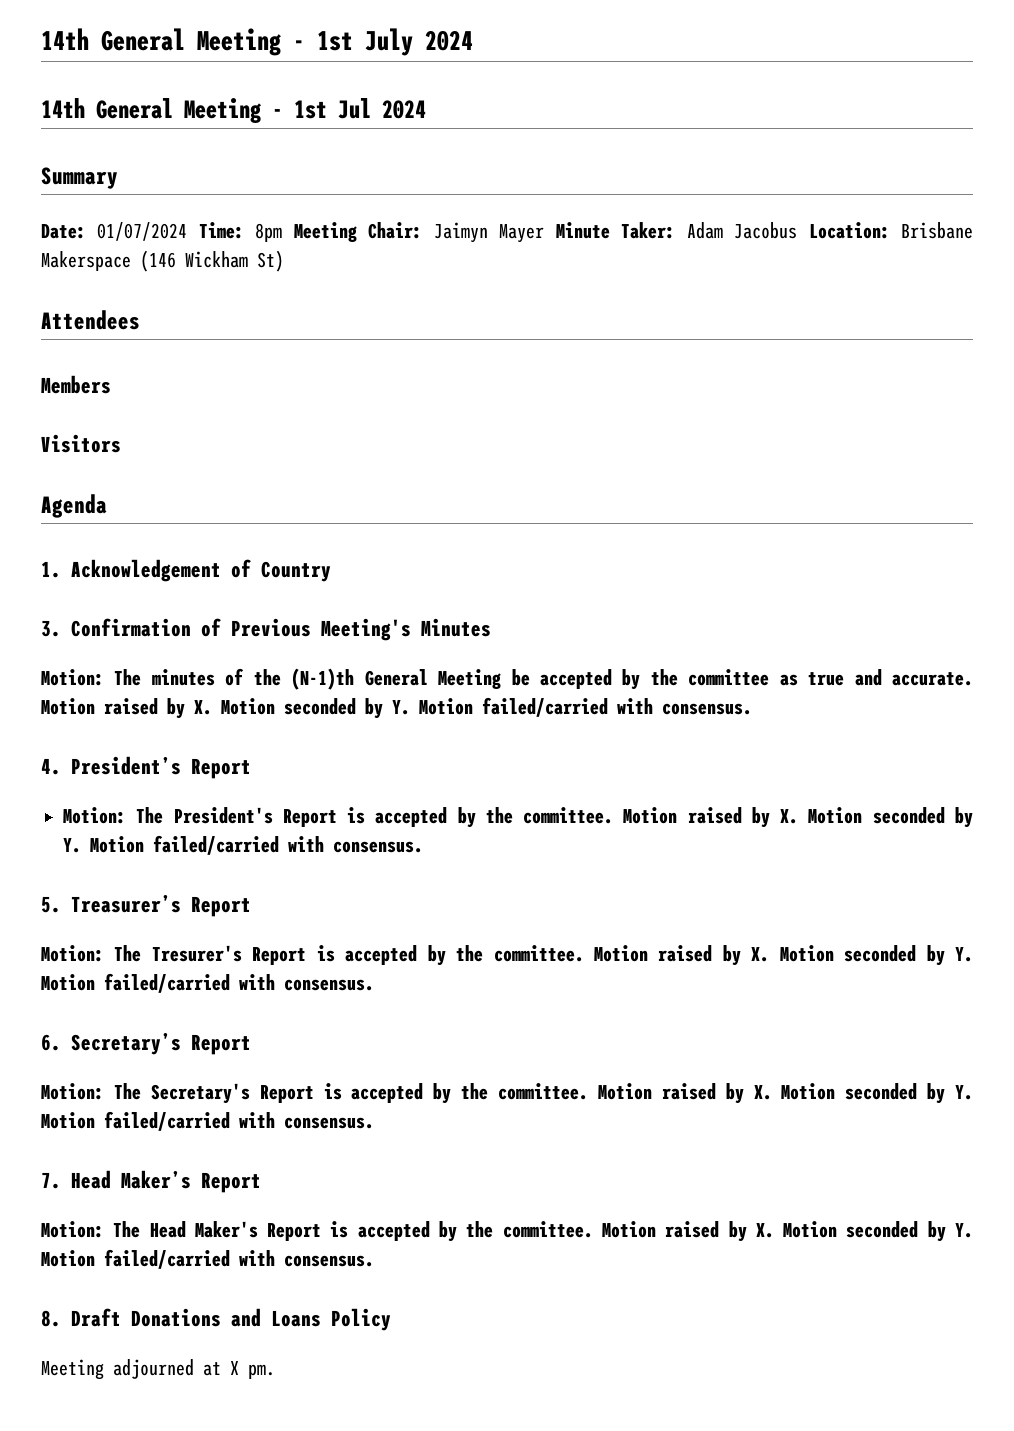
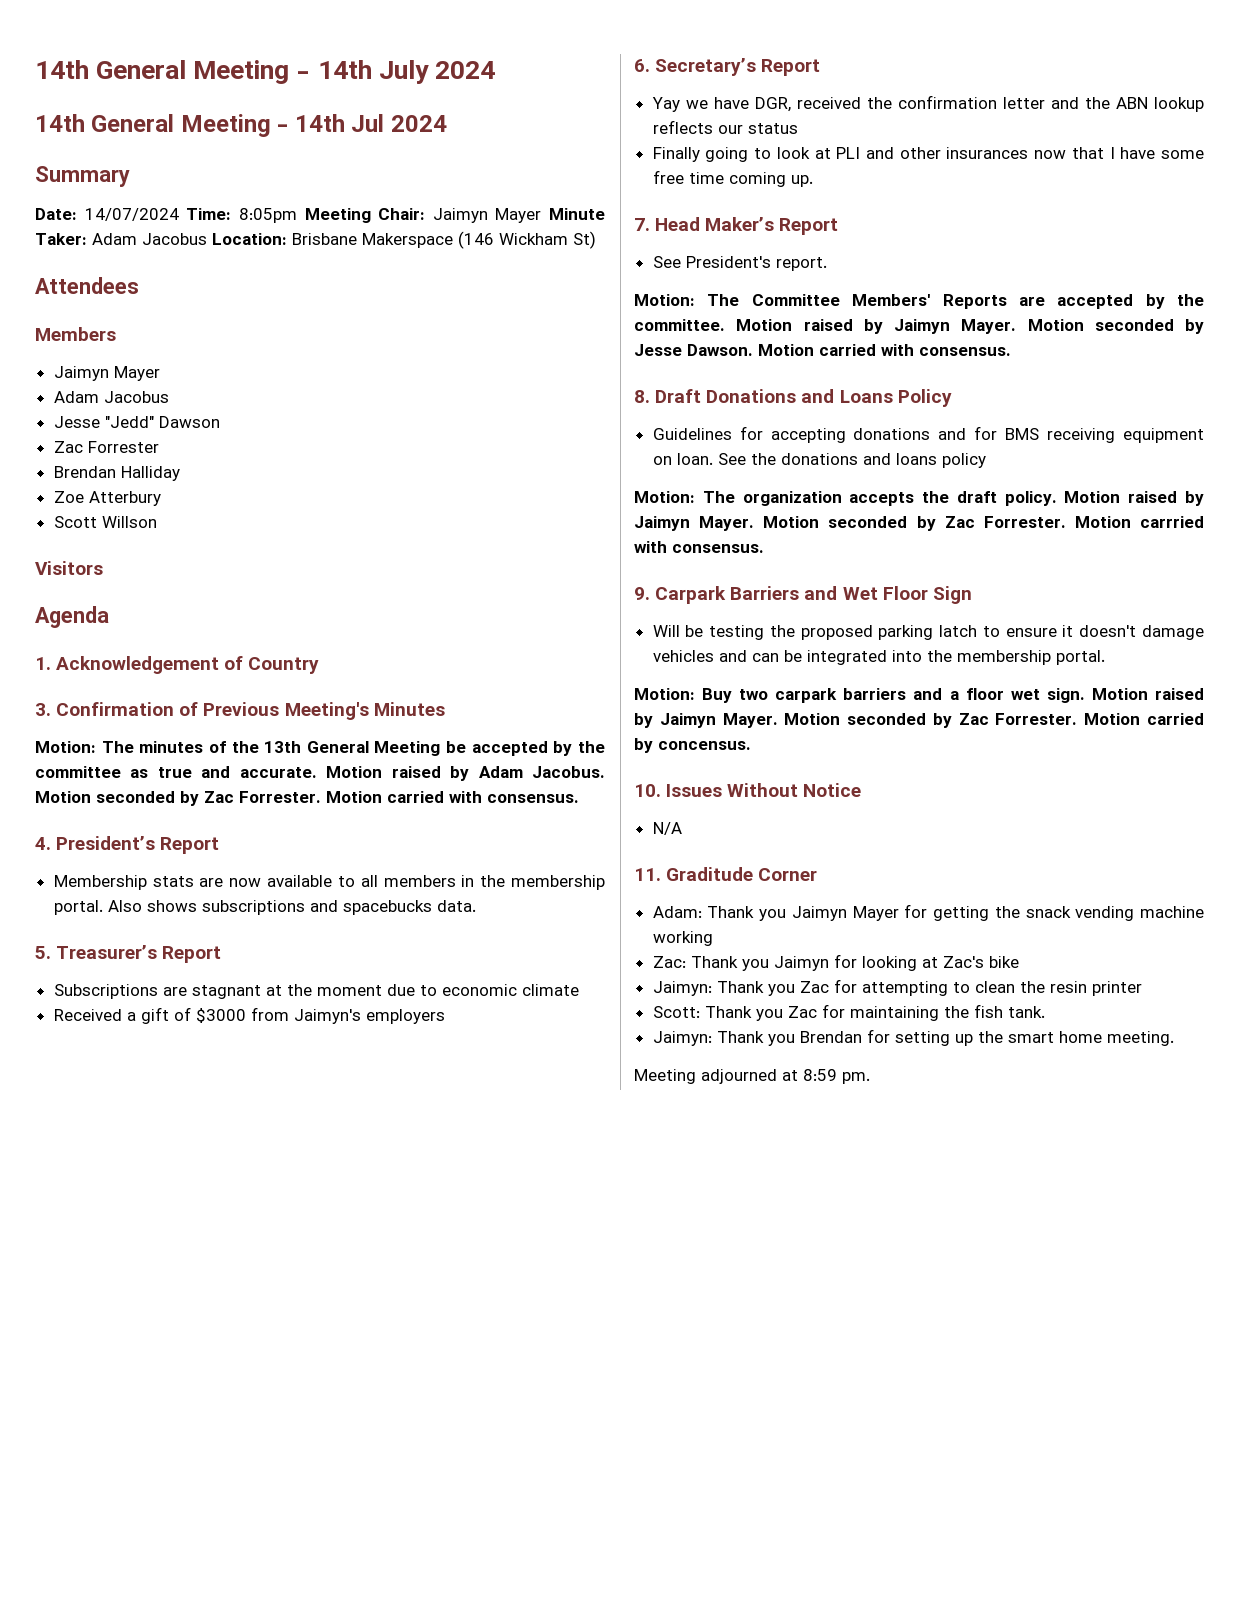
- 14th General Meeting - 1st July 2024
+ 14th General Meeting - 14th July 2024
- 14th General Meeting - 1st Jul 2024
+ 14th General Meeting - 14th Jul 2024
- Date: 01/07/2024 Time: 8pm Meeting Chair: Jaimyn Mayer Minute Taker: Adam Jacobus Location: Brisbane Makerspace (146 Wickham St)
+ Date: 14/07/2024 Time: 8:05pm Meeting Chair: Jaimyn Mayer Minute Taker: Adam Jacobus Location: Brisbane Makerspace (146 Wickham St)
  Members
+ Jaimyn Mayer
+ Adam Jacobus
+ Jesse "Jedd" Dawson
+ Zac Forrester
+ Brendan Halliday
+ Zoe Atterbury
+ Scott Willson
- Motion: The minutes of the (N-1)th General Meeting be accepted by the committee as true and accurate. Motion raised by X. Motion seconded by Y. Motion failed/carried with consensus.
+ Motion: The minutes of the 13th General Meeting be accepted by the committee as true and accurate. Motion raised by Adam Jacobus. Motion seconded by Zac Forrester. Motion carried with consensus.
- Motion: The President's Report is accepted by the committee. Motion raised by X. Motion seconded by Y. Motion failed/carried with consensus.
+ Membership stats are now available to all members in the membership portal. Also shows subscriptions and spacebucks data.
  5. Treasurer’s Report
- Motion: The Tresurer's Report is accepted by the committee. Motion raised by X. Motion seconded by Y. Motion failed/carried with consensus.
+ Subscriptions are stagnant at the moment due to economic climate
+ Received a gift of $3000 from Jaimyn's employers
  6. Secretary’s Report
- Motion: The Secretary's Report is accepted by the committee. Motion raised by X. Motion seconded by Y. Motion failed/carried with consensus.
+ Yay we have DGR, received the confirmation letter and the ABN lookup reflects our status
+ Finally going to look at PLI and other insurances now that I have some free time coming up.
  7. Head Maker’s Report
- Motion: The Head Maker's Report is accepted by the committee. Motion raised by X. Motion seconded by Y. Motion failed/carried with consensus.
+ See President's report.
+ Motion: The Committee Members' Reports are accepted by the committee. Motion raised by Jaimyn Mayer. Motion seconded by Jesse Dawson. Motion carried with consensus.
+ Guidelines for accepting donations and for BMS receiving equipment on loan. See the donations and loans policy
+ Motion: The organization accepts the draft policy. Motion raised by Jaimyn Mayer. Motion seconded by Zac Forrester. Motion carrried with consensus.
+ 9. Carpark Barriers and Wet Floor Sign
+ Will be testing the proposed parking latch to ensure it doesn't damage vehicles and can be integrated into the membership portal.
+ Motion: Buy two carpark barriers and a floor wet sign. Motion raised by Jaimyn Mayer. Motion seconded by Zac Forrester. Motion carried by concensus.
+ 10. Issues Without Notice
+ N/A
+ 11. Graditude Corner
+ Adam: Thank you Jaimyn Mayer for getting the snack vending machine working
+ Zac: Thank you Jaimyn for looking at Zac's bike
+ Jaimyn: Thank you Zac for attempting to clean the resin printer
+ Scott: Thank you Zac for maintaining the fish tank.
+ Jaimyn: Thank you Brendan for setting up the smart home meeting.
- Meeting adjourned at X pm.
+ Meeting adjourned at 8:59 pm.

